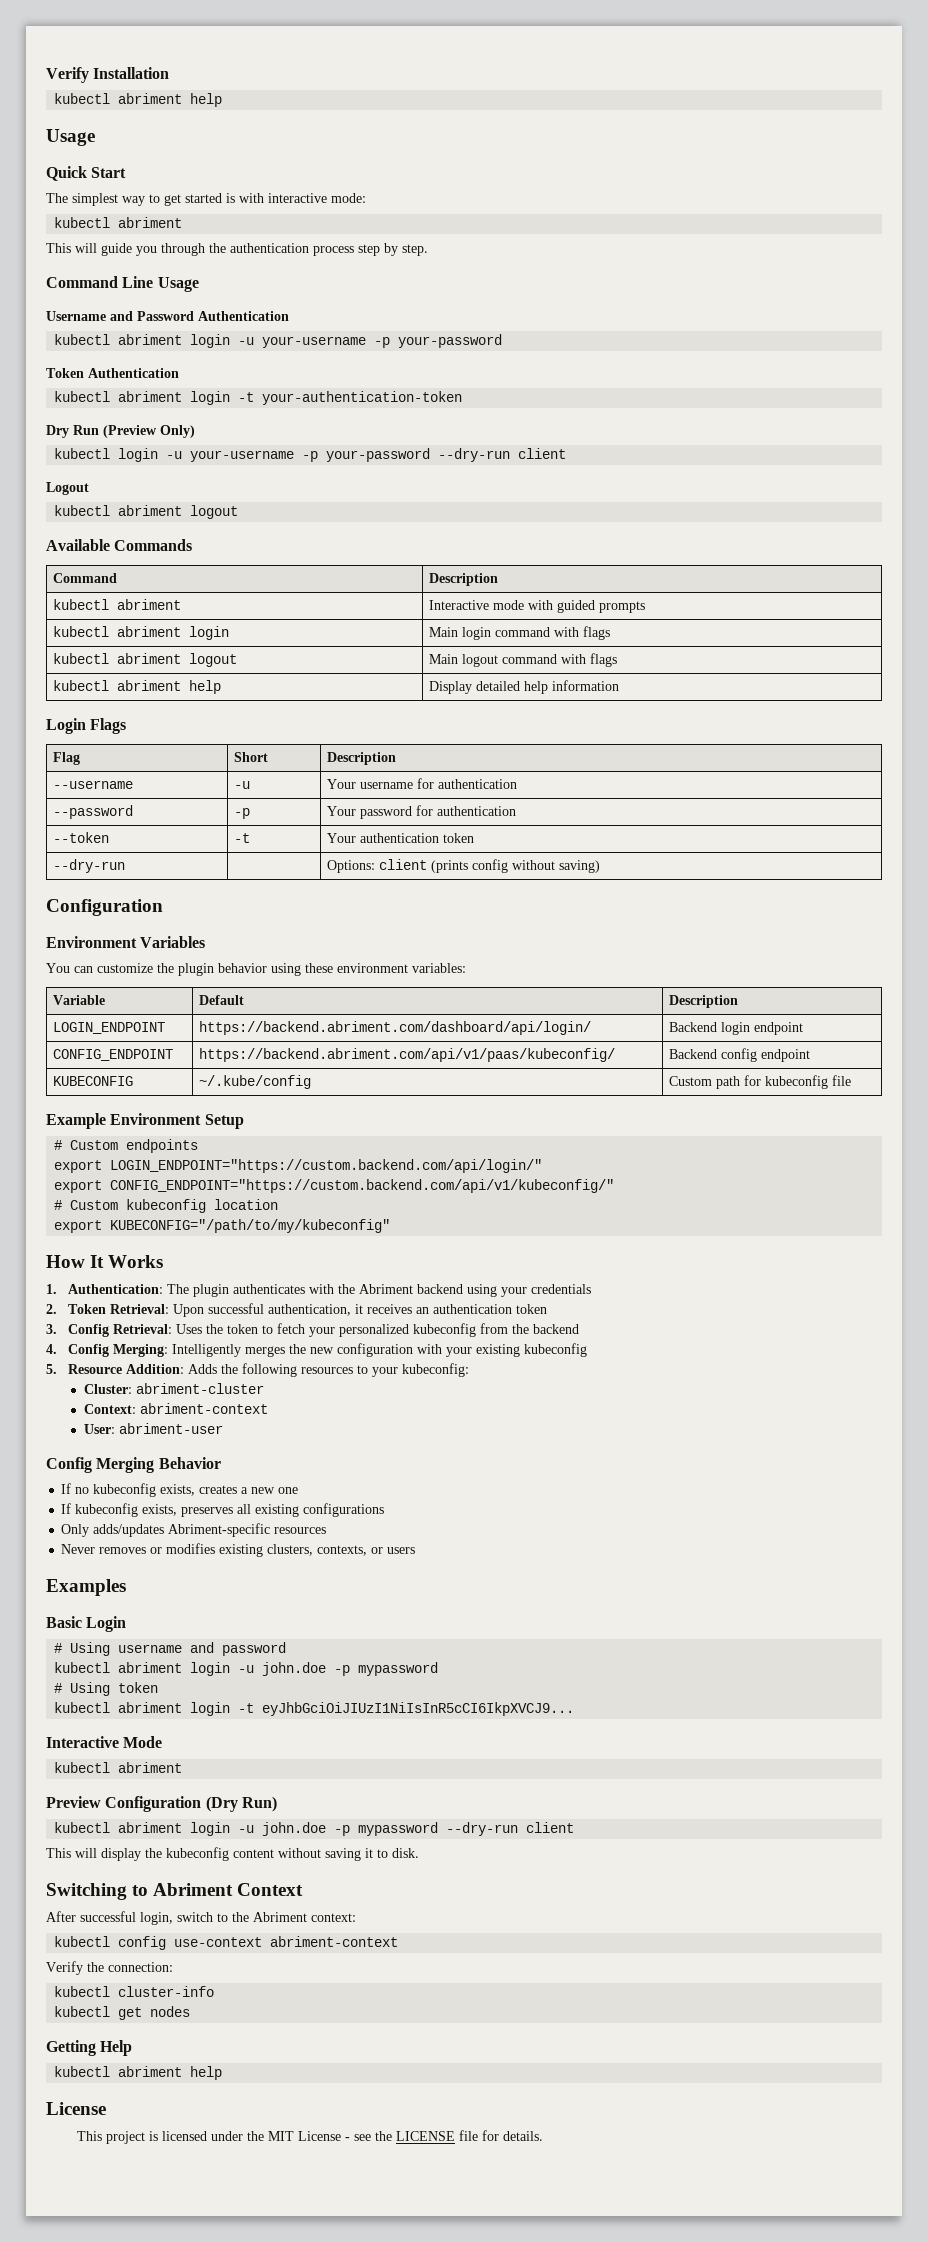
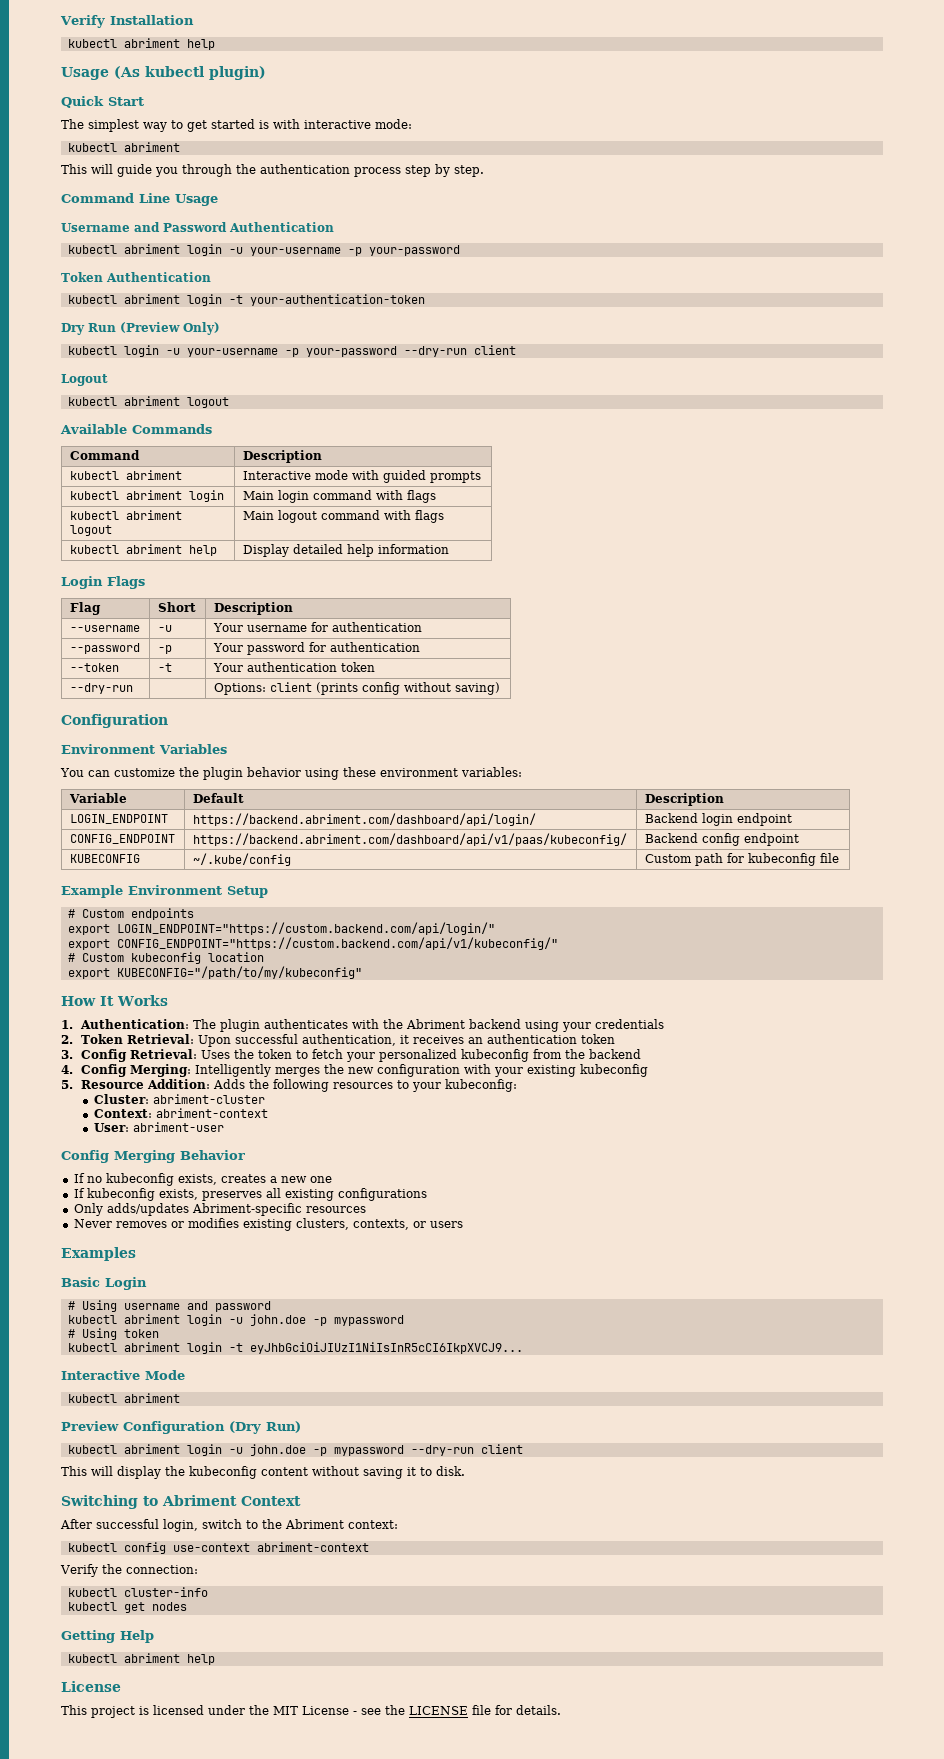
  Verify Installation
  kubectl abriment help
- Usage
+ Usage (As kubectl plugin)
- CONFIG_ENDPOINT | https://backend.abriment.com/api/v1/paas/kubeconfig/ | Backend config endpoint
+ CONFIG_ENDPOINT | https://backend.abriment.com/dashboard/api/v1/paas/kubeconfig/ | Backend config endpoint

